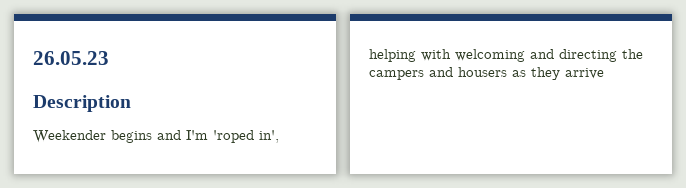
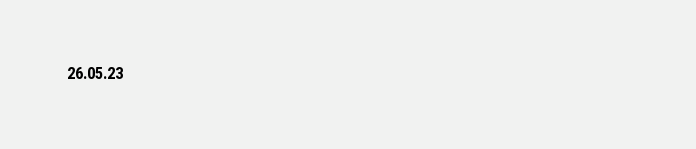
- Description
- Weekender begins and I'm 'roped in', helping with welcoming and directing the campers and housers as they arrive

